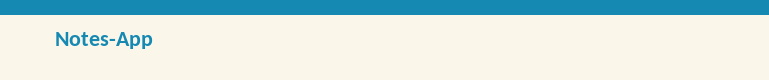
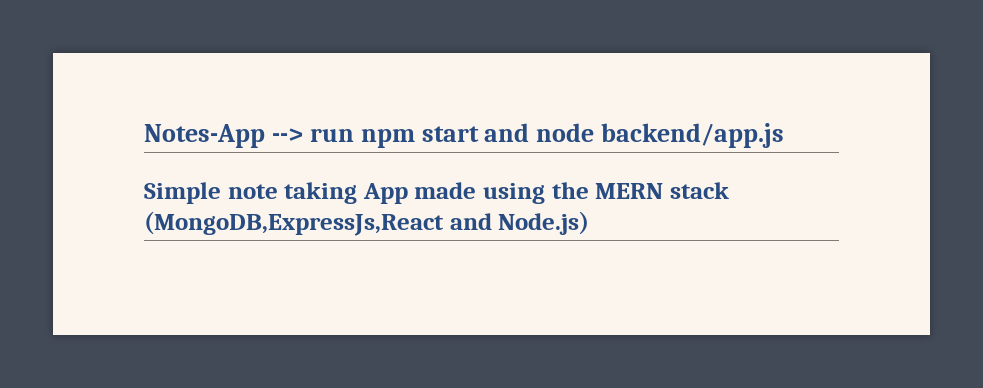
- Notes-App
+ Notes-App --> run npm start and node backend/app.js
+ Simple note taking App made using the MERN stack (MongoDB,ExpressJs,React and Node.js)

